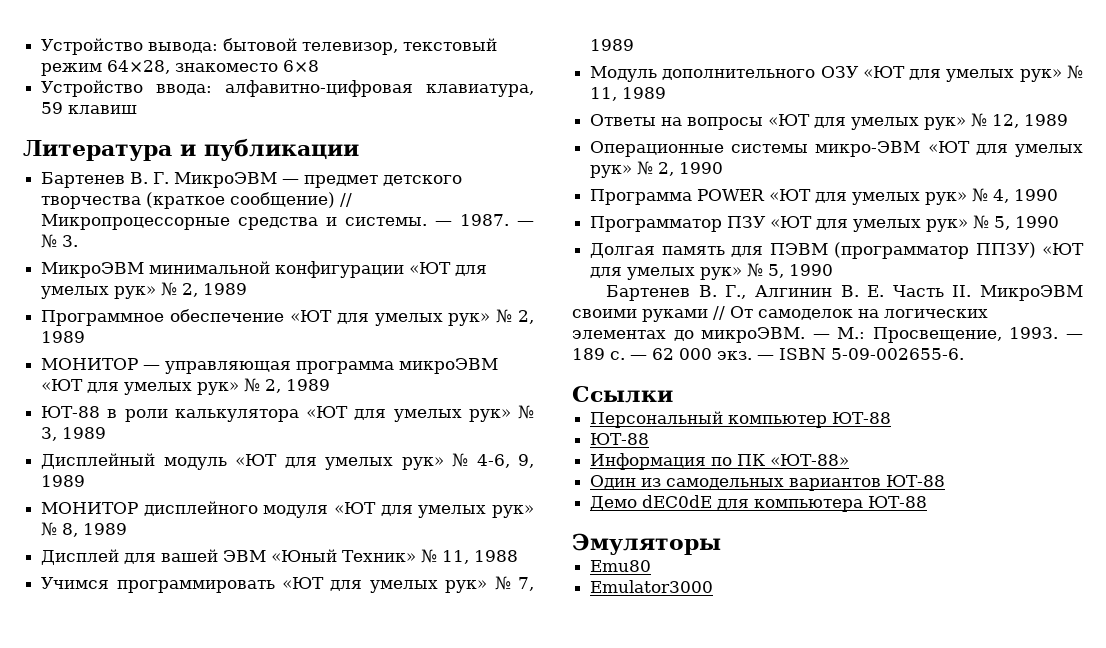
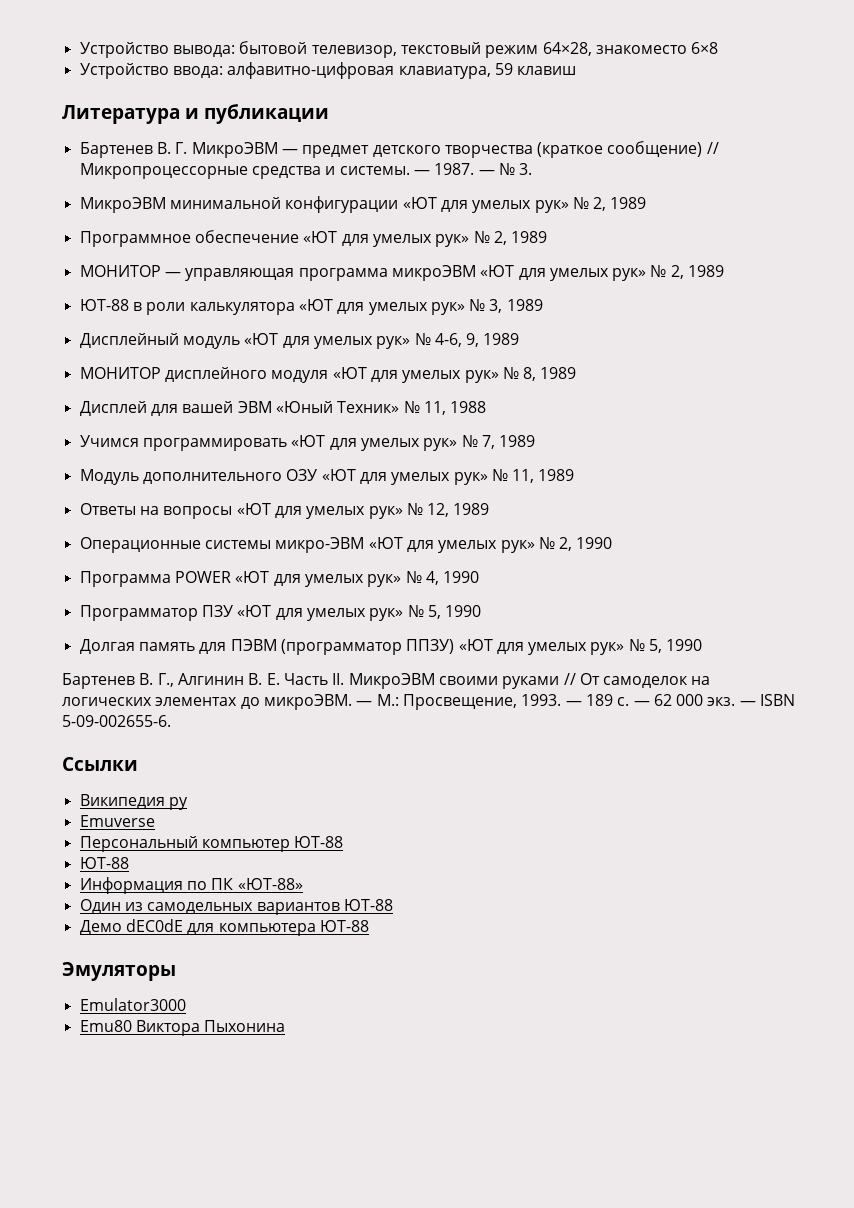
+ Википедия ру
+ Emuverse
+ Emulator3000
- Emu80
- Emulator3000
+ Emu80 Виктора Пыхонина

